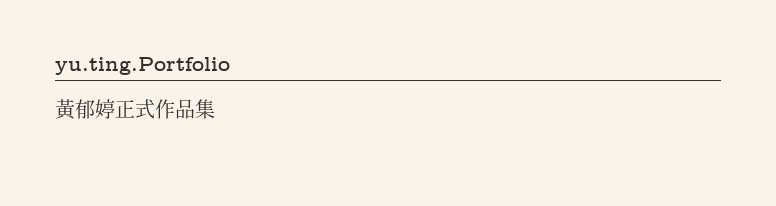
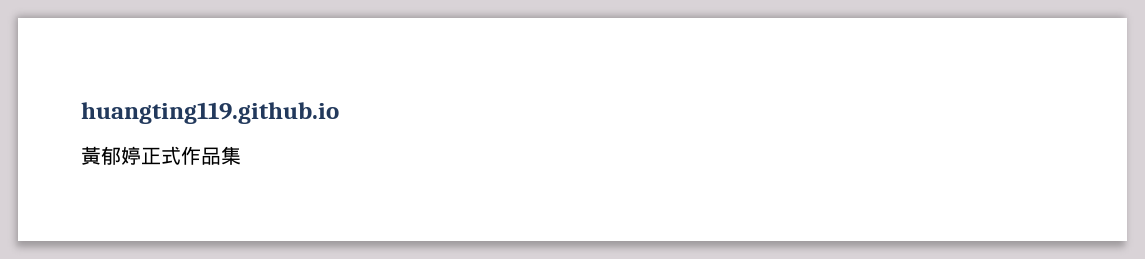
- yu.ting.Portfolio
+ huangting119.github.io

